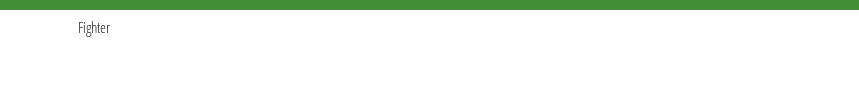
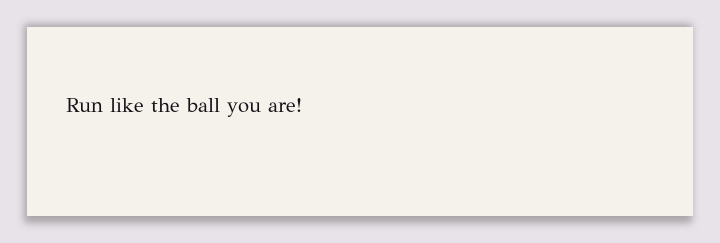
- Fighter
+ Run like the ball you are!

